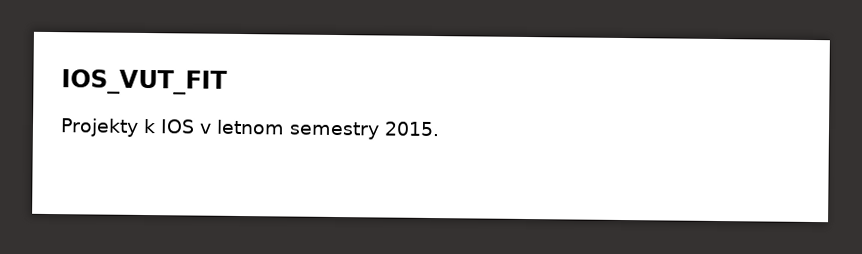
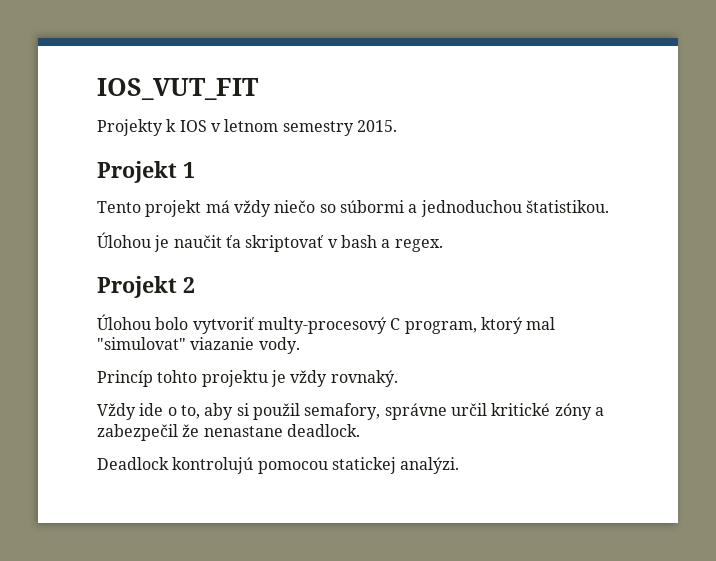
+ Projekt 1
+ Tento projekt má vždy niečo so súbormi a jednoduchou štatistikou.
+ Úlohou je naučit ťa skriptovať v bash a regex.
+ Projekt 2
+ Úlohou bolo vytvoriť multy-procesový C program, ktorý mal "simulovat" viazanie vody.
+ Princíp tohto projektu je vždy rovnaký.
+ Vždy ide o to, aby si použil semafory, správne určil kritické zóny a zabezpečil že nenastane deadlock.
+ Deadlock kontrolujú pomocou statickej analýzi.

